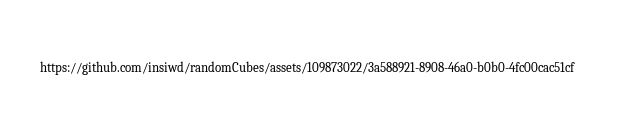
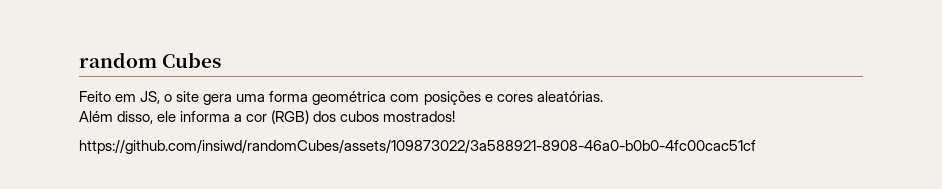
+ random Cubes
+ Feito em JS, o site gera uma forma geométrica com posições e cores aleatórias.
+ Além disso, ele informa a cor (RGB) dos cubos mostrados!

